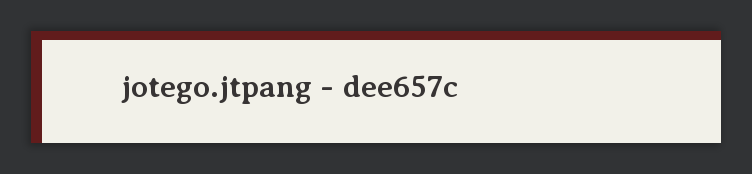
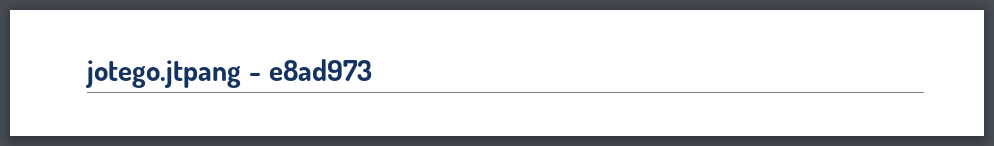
- jotego.jtpang - dee657c
+ jotego.jtpang - e8ad973

